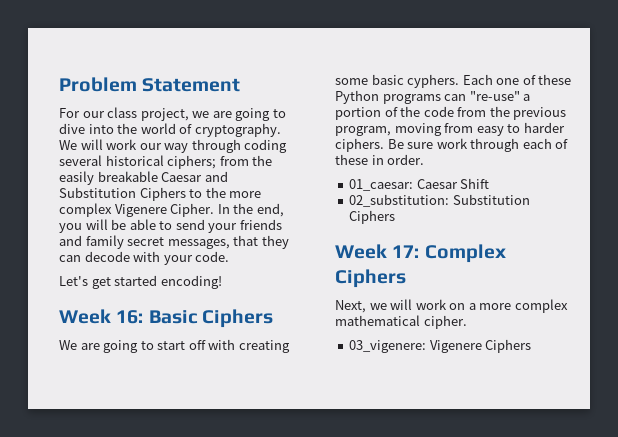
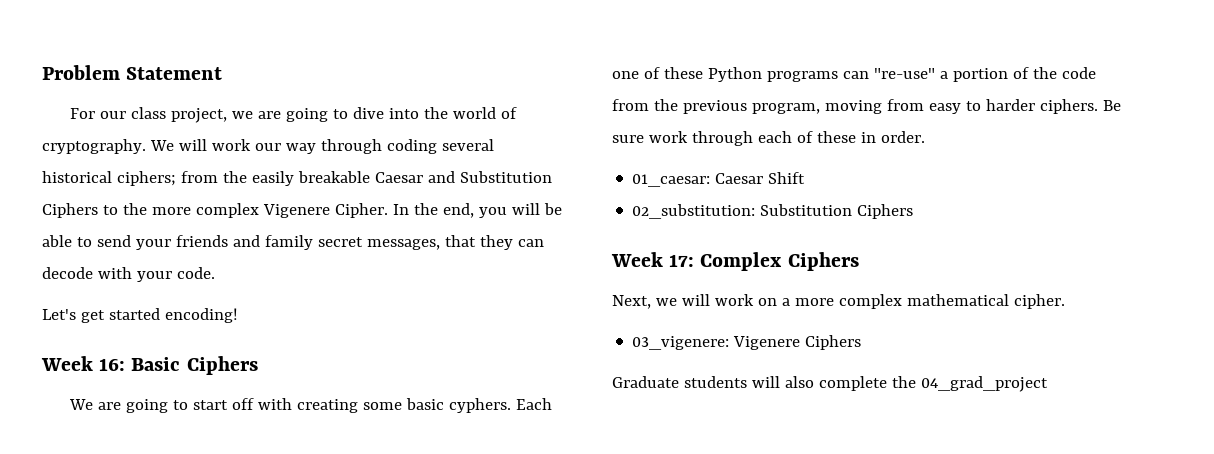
+ Graduate students will also complete the 04_grad_project

